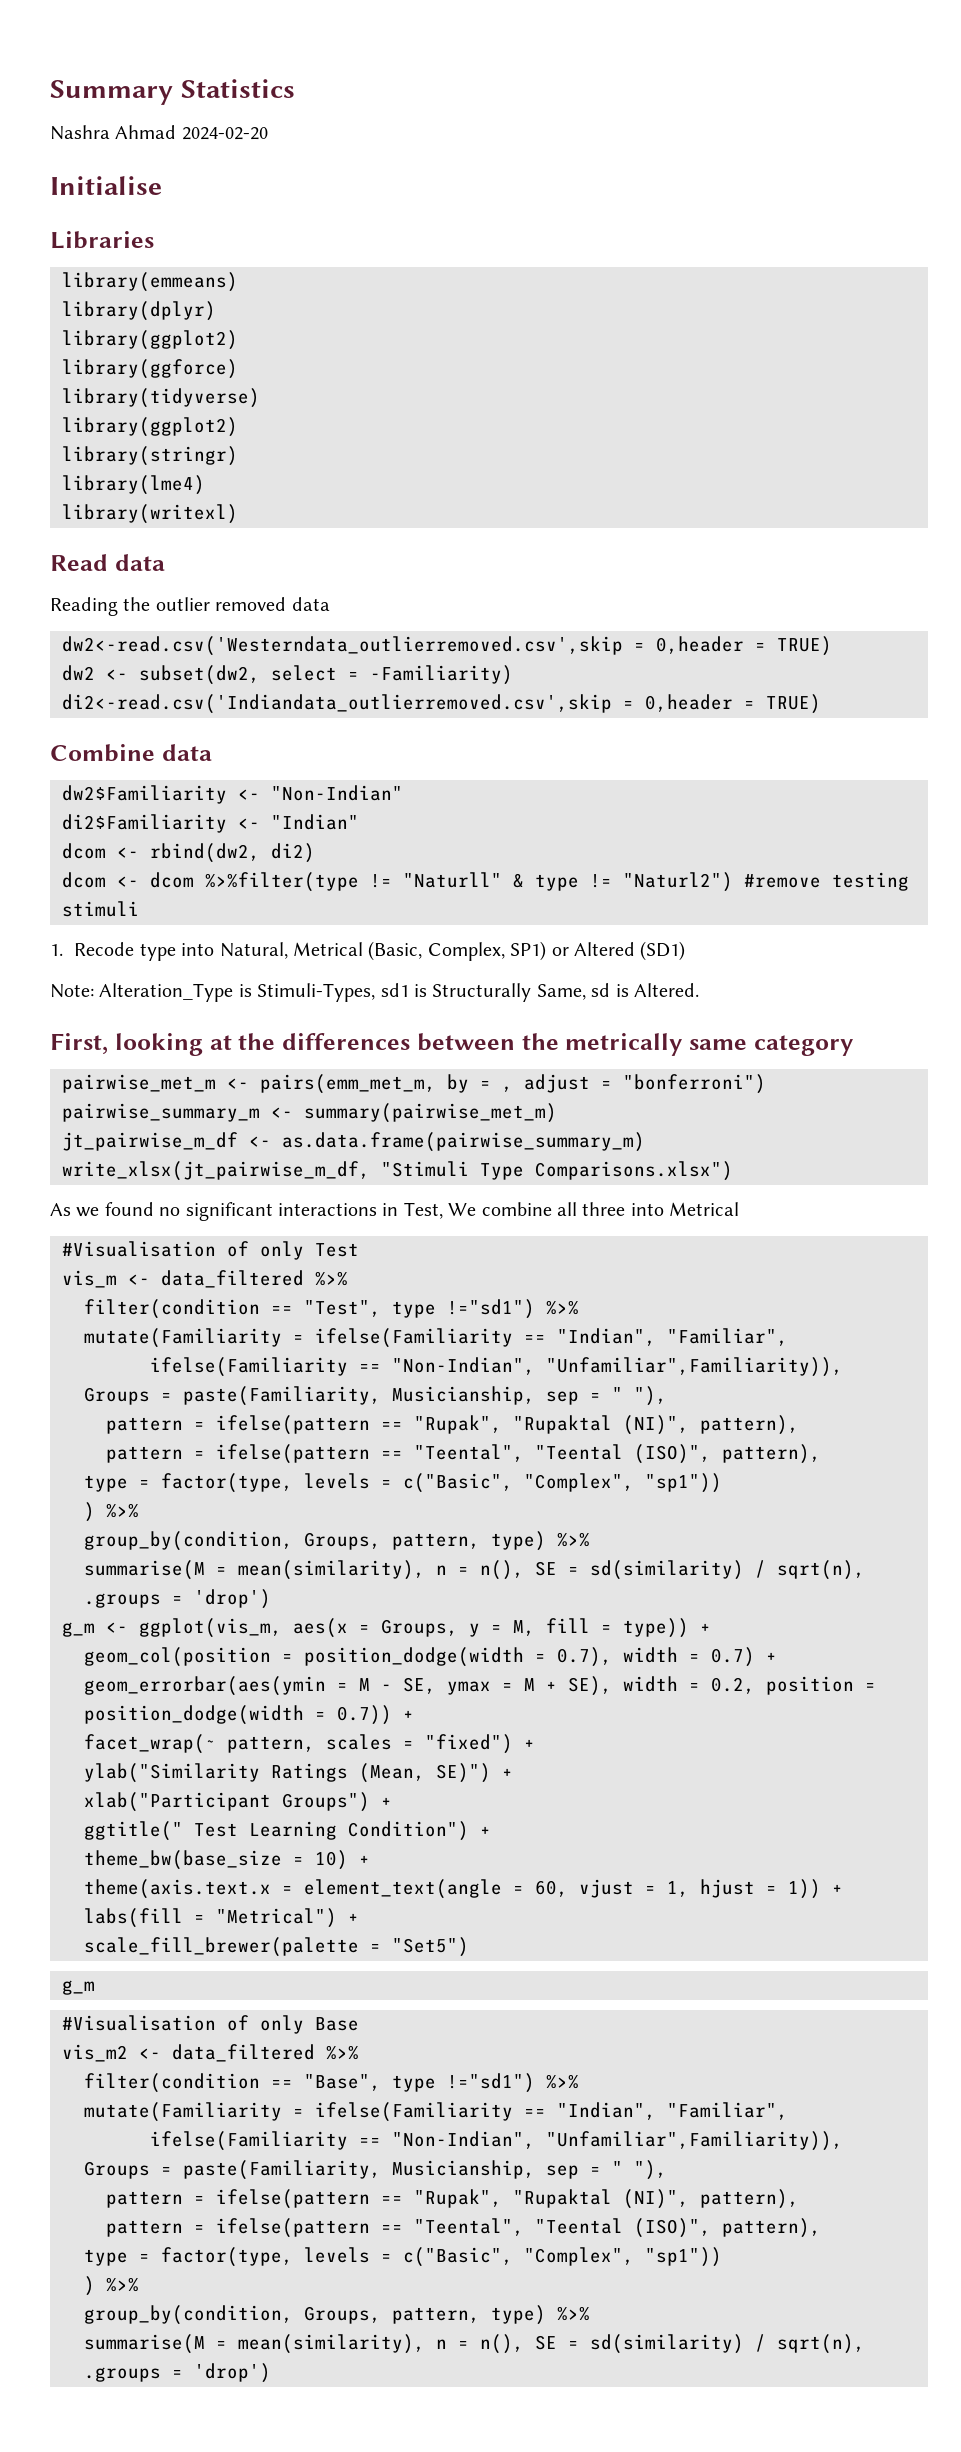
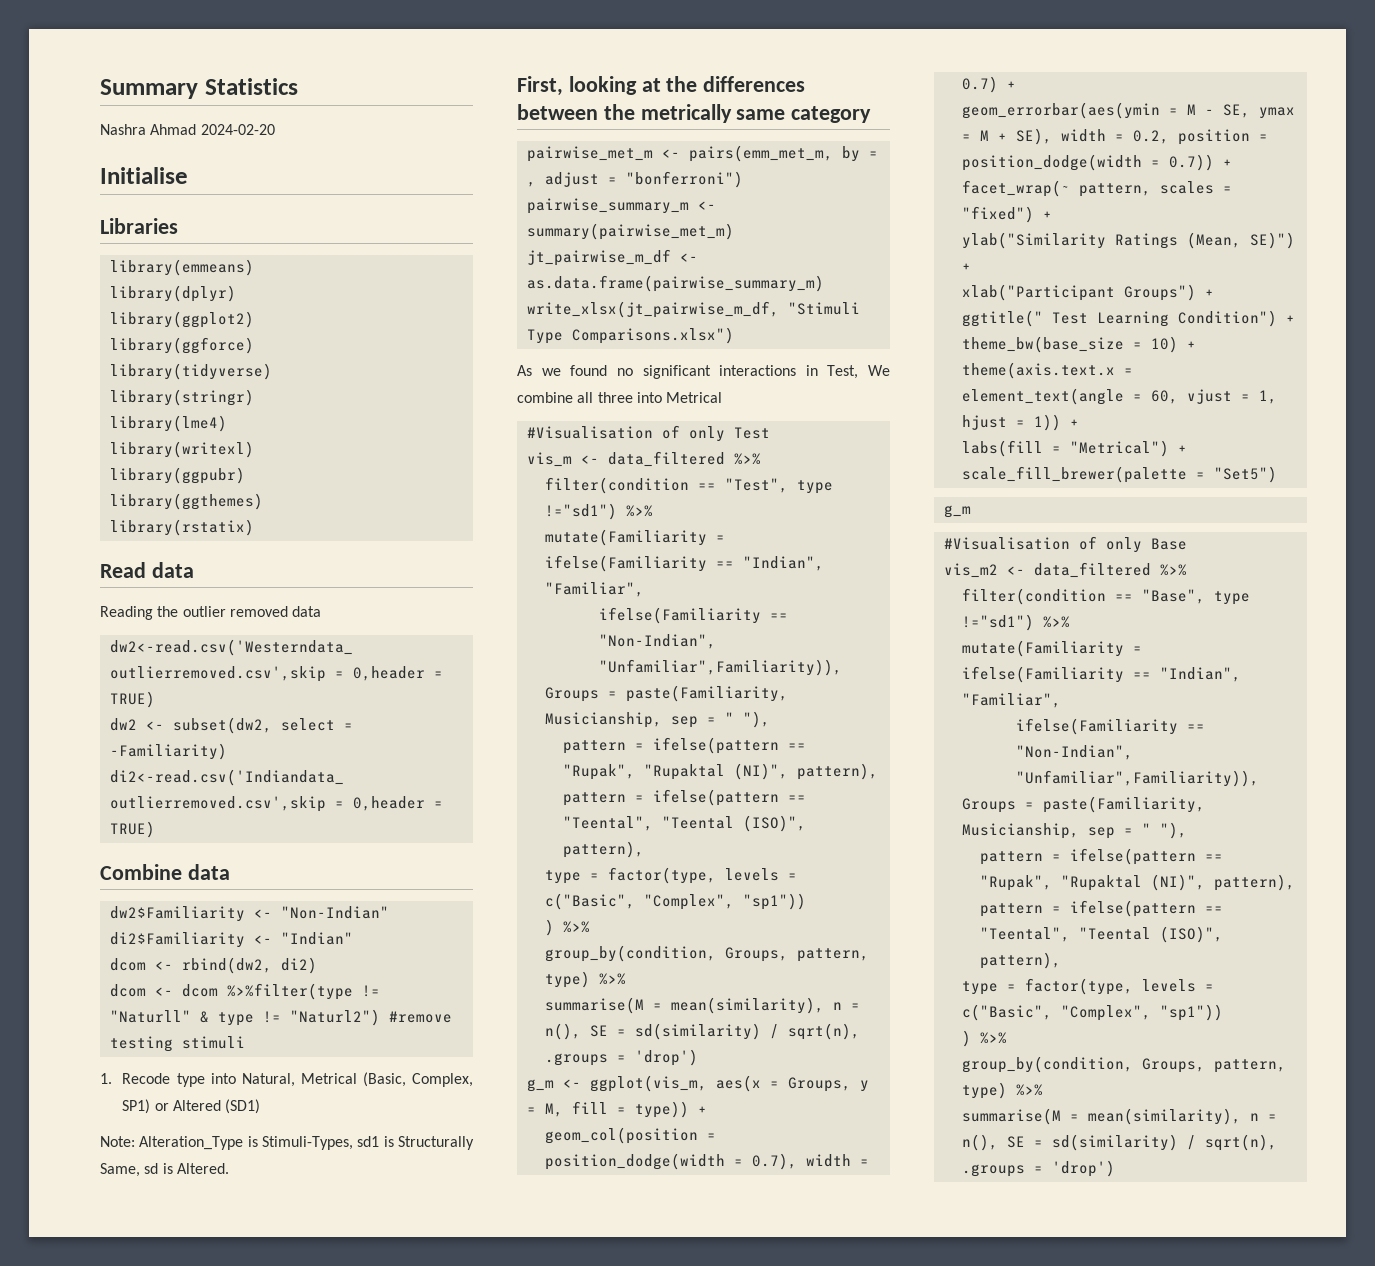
  library(tidyverse)
- library(ggplot2)
+ library(ggpubr)
+ library(ggthemes)
+ library(rstatix)

